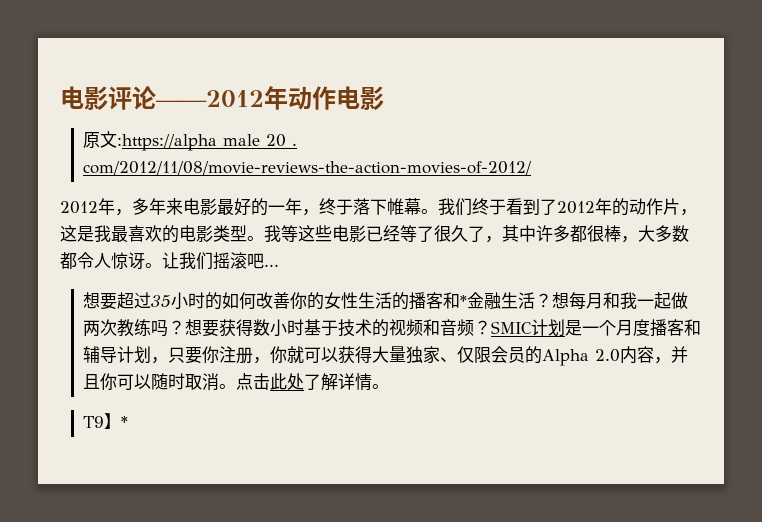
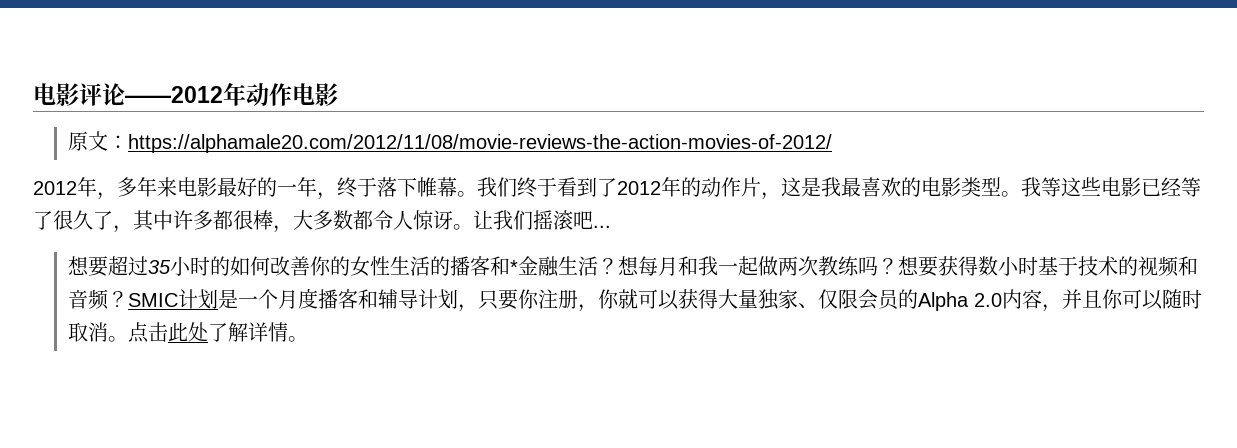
- 原文:https://alpha male 20 . com/2012/11/08/movie-reviews-the-action-movies-of-2012/
+ 原文：https://alphamale20.com/2012/11/08/movie-reviews-the-action-movies-of-2012/
- T9】*

